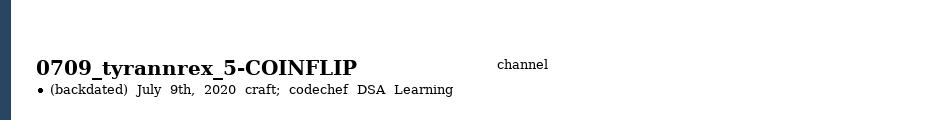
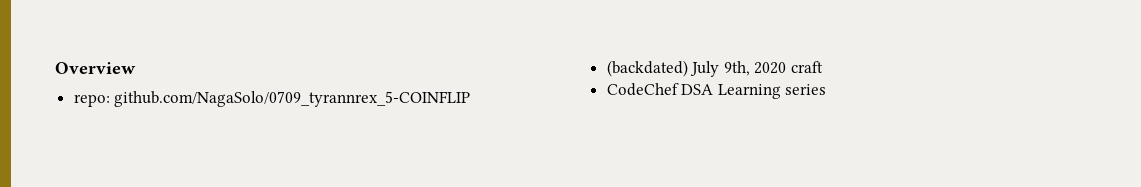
- 0709_tyrannrex_5-COINFLIP
+ Overview
+ repo: github.com/NagaSolo/0709_tyrannrex_5-COINFLIP
- (backdated) July 9th, 2020 craft; codechef DSA Learning channel
+ (backdated) July 9th, 2020 craft
+ CodeChef DSA Learning series

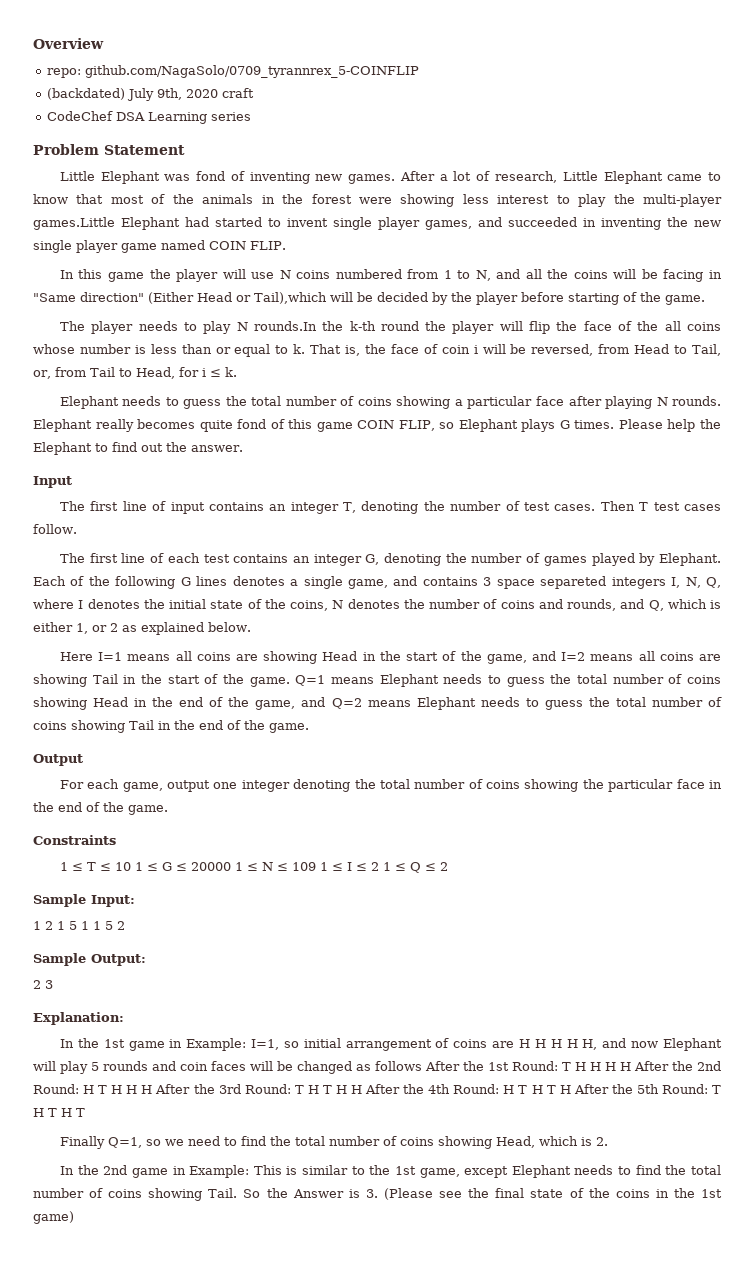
+ Problem Statement
+ Little Elephant was fond of inventing new games. After a lot of research, Little Elephant came to know that most of the animals in the forest were showing less interest to play the multi-player games.Little Elephant had started to invent single player games, and succeeded in inventing the new single player game named COIN FLIP.
+ In this game the player will use N coins numbered from 1 to N, and all the coins will be facing in "Same direction" (Either Head or Tail),which will be decided by the player before starting of the game.
+ The player needs to play N rounds.In the k-th round the player will flip the face of the all coins whose number is less than or equal to k. That is, the face of coin i will be reversed, from Head to Tail, or, from Tail to Head, for i ≤ k.
+ Elephant needs to guess the total number of coins showing a particular face after playing N rounds. Elephant really becomes quite fond of this game COIN FLIP, so Elephant plays G times. Please help the Elephant to find out the answer.
+ Input
+ The first line of input contains an integer T, denoting the number of test cases. Then T test cases follow.
+ The first line of each test contains an integer G, denoting the number of games played by Elephant. Each of the following G lines denotes a single game, and contains 3 space separeted integers I, N, Q, where I denotes the initial state of the coins, N denotes the number of coins and rounds, and Q, which is either 1, or 2 as explained below.
+ Here I=1 means all coins are showing Head in the start of the game, and I=2 means all coins are showing Tail in the start of the game. Q=1 means Elephant needs to guess the total number of coins showing Head in the end of the game, and Q=2 means Elephant needs to guess the total number of coins showing Tail in the end of the game.
+ Output
+ For each game, output one integer denoting the total number of coins showing the particular face in the end of the game.
+ Constraints
+ 1 ≤ T ≤ 10 1 ≤ G ≤ 20000 1 ≤ N ≤ 109 1 ≤ I ≤ 2 1 ≤ Q ≤ 2
+ Sample Input:
+ 1 2 1 5 1 1 5 2
+ Sample Output:
+ 2 3
+ Explanation:
+ In the 1st game in Example: I=1, so initial arrangement of coins are H H H H H, and now Elephant will play 5 rounds and coin faces will be changed as follows After the 1st Round: T H H H H After the 2nd Round: H T H H H After the 3rd Round: T H T H H After the 4th Round: H T H T H After the 5th Round: T H T H T
+ Finally Q=1, so we need to find the total number of coins showing Head, which is 2.
+ In the 2nd game in Example: This is similar to the 1st game, except Elephant needs to find the total number of coins showing Tail. So the Answer is 3. (Please see the final state of the coins in the 1st game)

